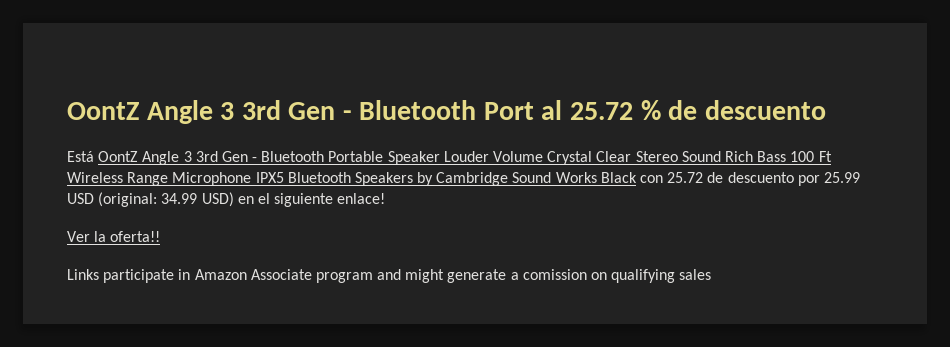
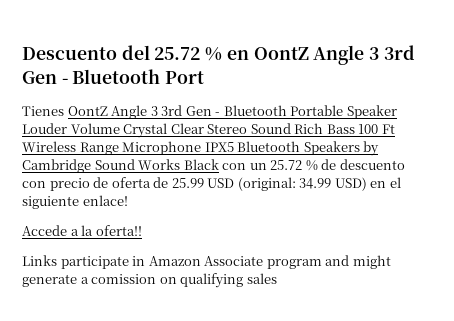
- OontZ Angle 3 3rd Gen - Bluetooth Port al 25.72 % de descuento
- Está OontZ Angle 3 3rd Gen - Bluetooth Portable Speaker Louder Volume Crystal Clear Stereo Sound Rich Bass 100 Ft Wireless Range Microphone IPX5 Bluetooth Speakers by Cambridge Sound Works Black con 25.72 de descuento por 25.99 USD (original: 34.99 USD) en el siguiente enlace!
+ Descuento del 25.72 % en OontZ Angle 3 3rd Gen - Bluetooth Port
+ Tienes OontZ Angle 3 3rd Gen - Bluetooth Portable Speaker Louder Volume Crystal Clear Stereo Sound Rich Bass 100 Ft Wireless Range Microphone IPX5 Bluetooth Speakers by Cambridge Sound Works Black con un 25.72 % de descuento con precio de oferta de 25.99 USD (original: 34.99 USD) en el siguiente enlace!
- Ver la oferta!!
+ Accede a la oferta!!

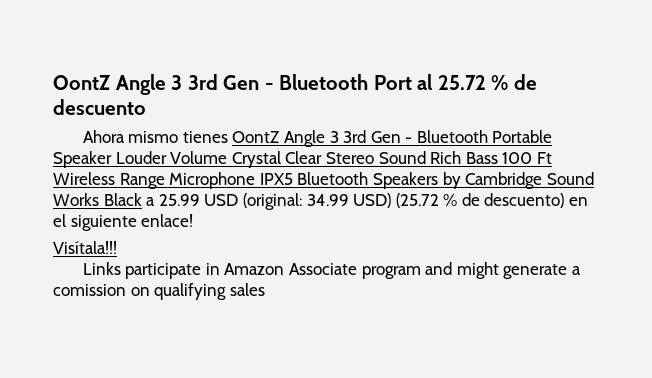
- Descuento del 25.72 % en OontZ Angle 3 3rd Gen - Bluetooth Port
- Tienes OontZ Angle 3 3rd Gen - Bluetooth Portable Speaker Louder Volume Crystal Clear Stereo Sound Rich Bass 100 Ft Wireless Range Microphone IPX5 Bluetooth Speakers by Cambridge Sound Works Black con un 25.72 % de descuento con precio de oferta de 25.99 USD (original: 34.99 USD) en el siguiente enlace!
+ OontZ Angle 3 3rd Gen - Bluetooth Port al 25.72 % de descuento
+ Ahora mismo tienes OontZ Angle 3 3rd Gen - Bluetooth Portable Speaker Louder Volume Crystal Clear Stereo Sound Rich Bass 100 Ft Wireless Range Microphone IPX5 Bluetooth Speakers by Cambridge Sound Works Black a 25.99 USD (original: 34.99 USD) (25.72 % de descuento) en el siguiente enlace!
- Accede a la oferta!!
+ Visítala!!!

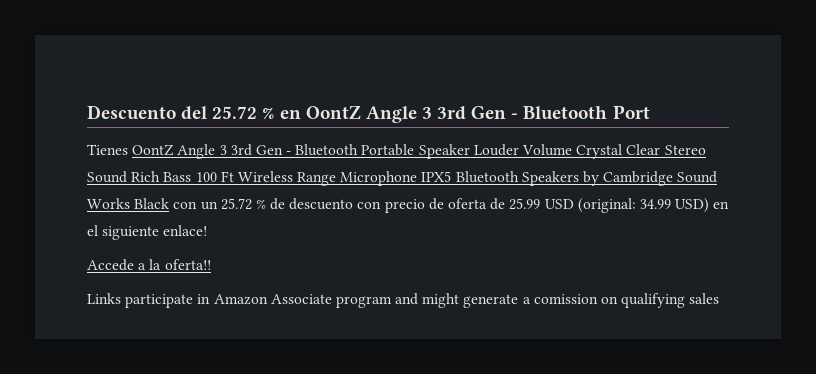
- OontZ Angle 3 3rd Gen - Bluetooth Port al 25.72 % de descuento
- Ahora mismo tienes OontZ Angle 3 3rd Gen - Bluetooth Portable Speaker Louder Volume Crystal Clear Stereo Sound Rich Bass 100 Ft Wireless Range Microphone IPX5 Bluetooth Speakers by Cambridge Sound Works Black a 25.99 USD (original: 34.99 USD) (25.72 % de descuento) en el siguiente enlace!
+ Descuento del 25.72 % en OontZ Angle 3 3rd Gen - Bluetooth Port
+ Tienes OontZ Angle 3 3rd Gen - Bluetooth Portable Speaker Louder Volume Crystal Clear Stereo Sound Rich Bass 100 Ft Wireless Range Microphone IPX5 Bluetooth Speakers by Cambridge Sound Works Black con un 25.72 % de descuento con precio de oferta de 25.99 USD (original: 34.99 USD) en el siguiente enlace!
- Visítala!!!
+ Accede a la oferta!!

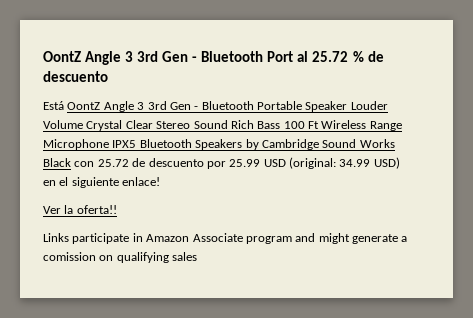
- Descuento del 25.72 % en OontZ Angle 3 3rd Gen - Bluetooth Port
- Tienes OontZ Angle 3 3rd Gen - Bluetooth Portable Speaker Louder Volume Crystal Clear Stereo Sound Rich Bass 100 Ft Wireless Range Microphone IPX5 Bluetooth Speakers by Cambridge Sound Works Black con un 25.72 % de descuento con precio de oferta de 25.99 USD (original: 34.99 USD) en el siguiente enlace!
+ OontZ Angle 3 3rd Gen - Bluetooth Port al 25.72 % de descuento
+ Está OontZ Angle 3 3rd Gen - Bluetooth Portable Speaker Louder Volume Crystal Clear Stereo Sound Rich Bass 100 Ft Wireless Range Microphone IPX5 Bluetooth Speakers by Cambridge Sound Works Black con 25.72 de descuento por 25.99 USD (original: 34.99 USD) en el siguiente enlace!
- Accede a la oferta!!
+ Ver la oferta!!

